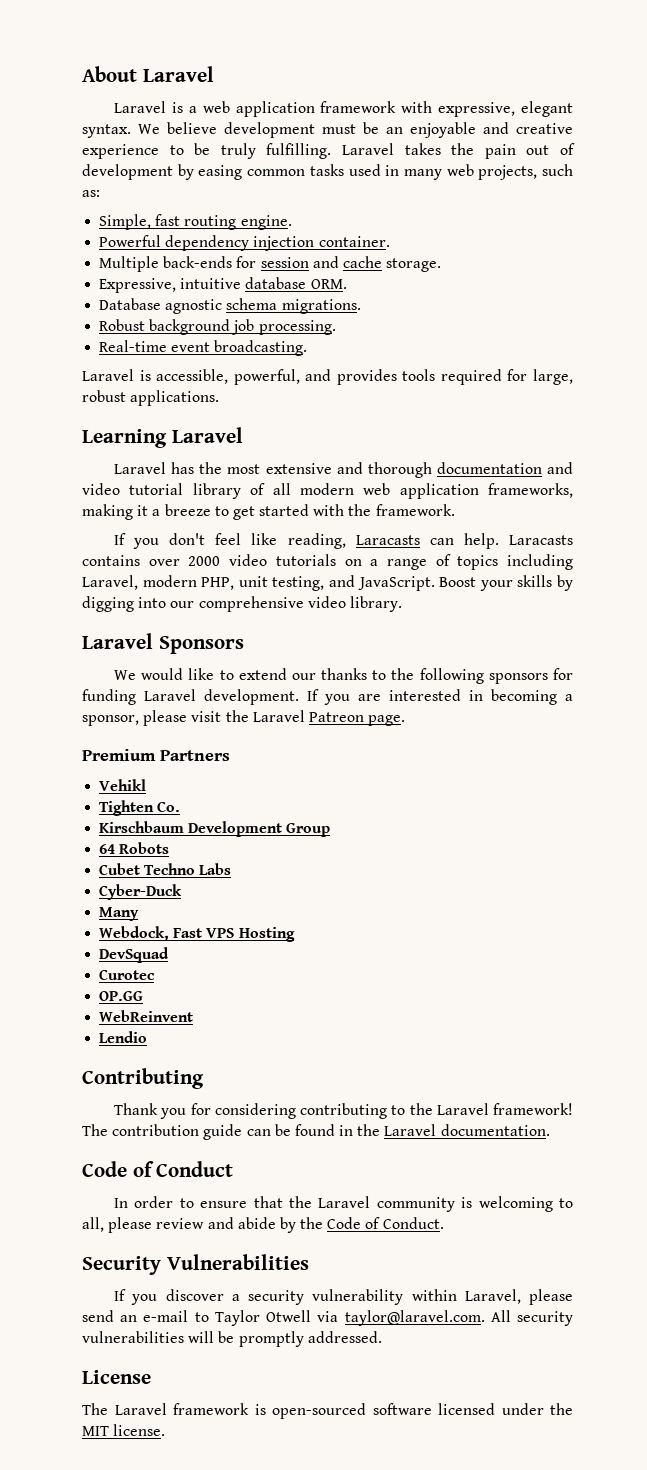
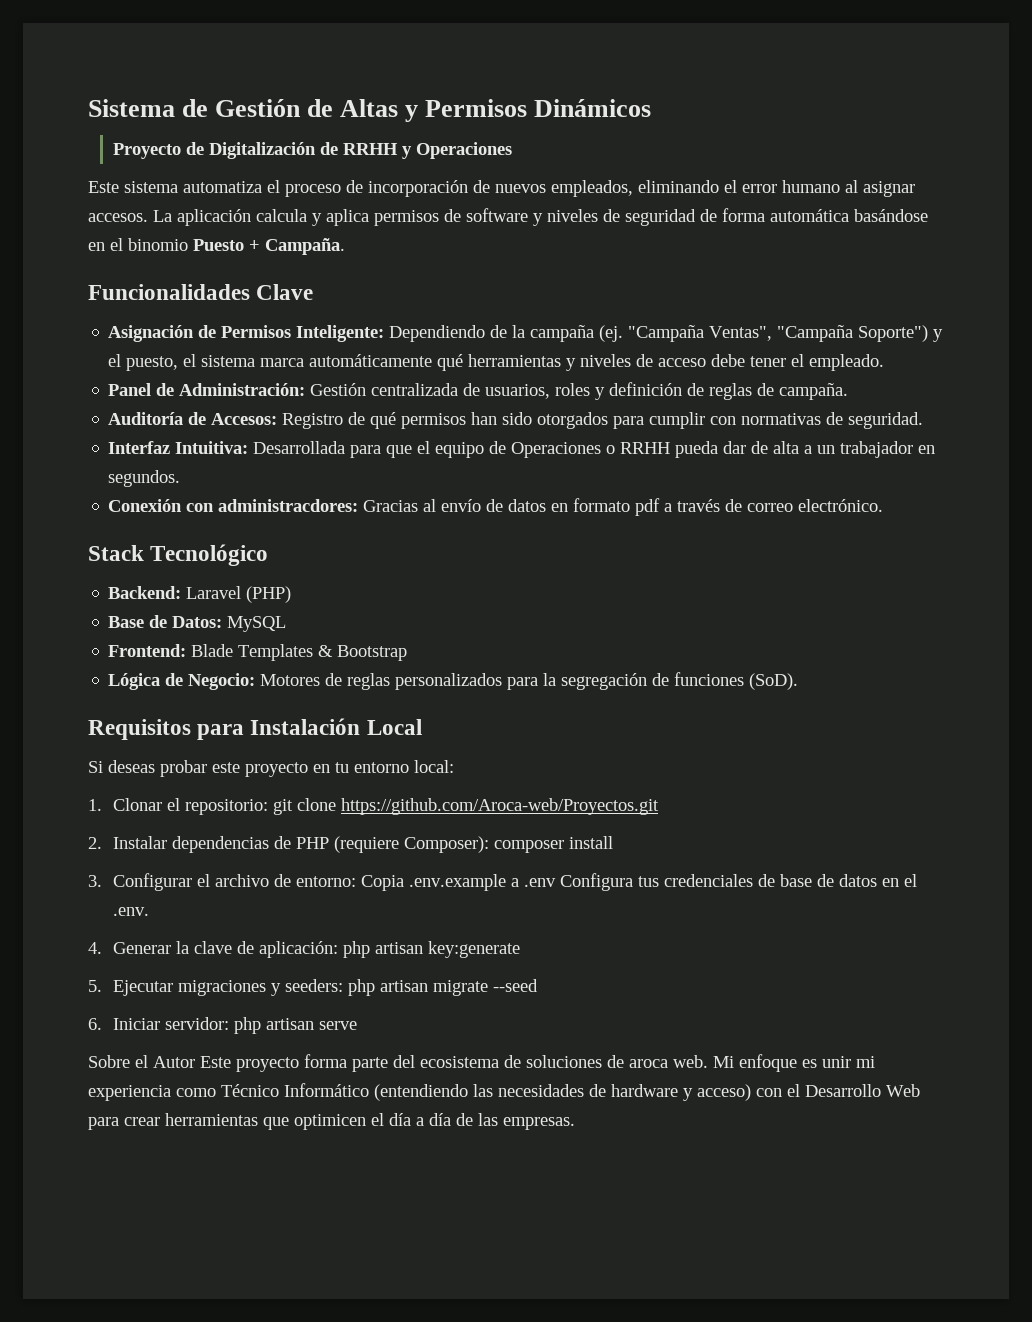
- About Laravel
- Laravel is a web application framework with expressive, elegant syntax. We believe development must be an enjoyable and creative experience to be truly fulfilling. Laravel takes the pain out of development by easing common tasks used in many web projects, such as:
- Simple, fast routing engine.
- Powerful dependency injection container.
- Multiple back-ends for session and cache storage.
- Expressive, intuitive database ORM.
- Database agnostic schema migrations.
- Robust background job processing.
- Real-time event broadcasting.
- Laravel is accessible, powerful, and provides tools required for large, robust applications.
- Learning Laravel
- Laravel has the most extensive and thorough documentation and video tutorial library of all modern web application frameworks, making it a breeze to get started with the framework.
- If you don't feel like reading, Laracasts can help. Laracasts contains over 2000 video tutorials on a range of topics including Laravel, modern PHP, unit testing, and JavaScript. Boost your skills by digging into our comprehensive video library.
- Laravel Sponsors
- We would like to extend our thanks to the following sponsors for funding Laravel development. If you are interested in becoming a sponsor, please visit the Laravel Patreon page.
- Premium Partners
- Vehikl
- Tighten Co.
- Kirschbaum Development Group
- 64 Robots
- Cubet Techno Labs
- Cyber-Duck
- Many
- Webdock, Fast VPS Hosting
- DevSquad
- Curotec
- OP.GG
- WebReinvent
- Lendio
- Contributing
- Thank you for considering contributing to the Laravel framework! The contribution guide can be found in the Laravel documentation.
- Code of Conduct
- In order to ensure that the Laravel community is welcoming to all, please review and abide by the Code of Conduct.
- Security Vulnerabilities
- If you discover a security vulnerability within Laravel, please send an e-mail to Taylor Otwell via taylor@laravel.com. All security vulnerabilities will be promptly addressed.
- License
- The Laravel framework is open-sourced software licensed under the MIT license.
+ Sistema de Gestión de Altas y Permisos Dinámicos
+ Proyecto de Digitalización de RRHH y Operaciones
+ Este sistema automatiza el proceso de incorporación de nuevos empleados, eliminando el error humano al asignar accesos. La aplicación calcula y aplica permisos de software y niveles de seguridad de forma automática basándose en el binomio Puesto + Campaña.
+ Funcionalidades Clave
+ Asignación de Permisos Inteligente: Dependiendo de la campaña (ej. "Campaña Ventas", "Campaña Soporte") y el puesto, el sistema marca automáticamente qué herramientas y niveles de acceso debe tener el empleado.
+ Panel de Administración: Gestión centralizada de usuarios, roles y definición de reglas de campaña.
+ Auditoría de Accesos: Registro de qué permisos han sido otorgados para cumplir con normativas de seguridad.
+ Interfaz Intuitiva: Desarrollada para que el equipo de Operaciones o RRHH pueda dar de alta a un trabajador en segundos.
+ Conexión con administracdores: Gracias al envío de datos en formato pdf a través de correo electrónico.
+ Stack Tecnológico
+ Backend: Laravel (PHP)
+ Base de Datos: MySQL
+ Frontend: Blade Templates & Bootstrap
+ Lógica de Negocio: Motores de reglas personalizados para la segregación de funciones (SoD).
+ Requisitos para Instalación Local
+ Si deseas probar este proyecto en tu entorno local:
+ 1. Clonar el repositorio: git clone https://github.com/Aroca-web/Proyectos.git
+ 2. Instalar dependencias de PHP (requiere Composer): composer install
+ 3. Configurar el archivo de entorno: Copia .env.example a .env Configura tus credenciales de base de datos en el .env.
+ 4. Generar la clave de aplicación: php artisan key:generate
+ 5. Ejecutar migraciones y seeders: php artisan migrate --seed
+ 6. Iniciar servidor: php artisan serve
+ Sobre el Autor Este proyecto forma parte del ecosistema de soluciones de aroca web. Mi enfoque es unir mi experiencia como Técnico Informático (entendiendo las necesidades de hardware y acceso) con el Desarrollo Web para crear herramientas que optimicen el día a día de las empresas.

